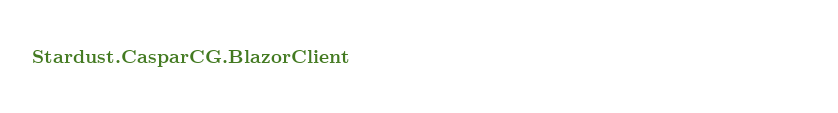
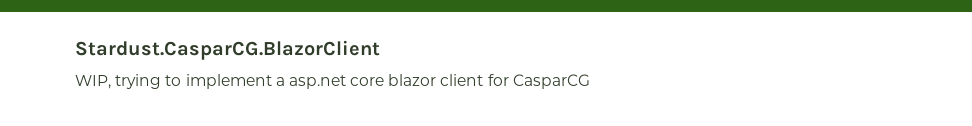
+ WIP, trying to implement a asp.net core blazor client for CasparCG

